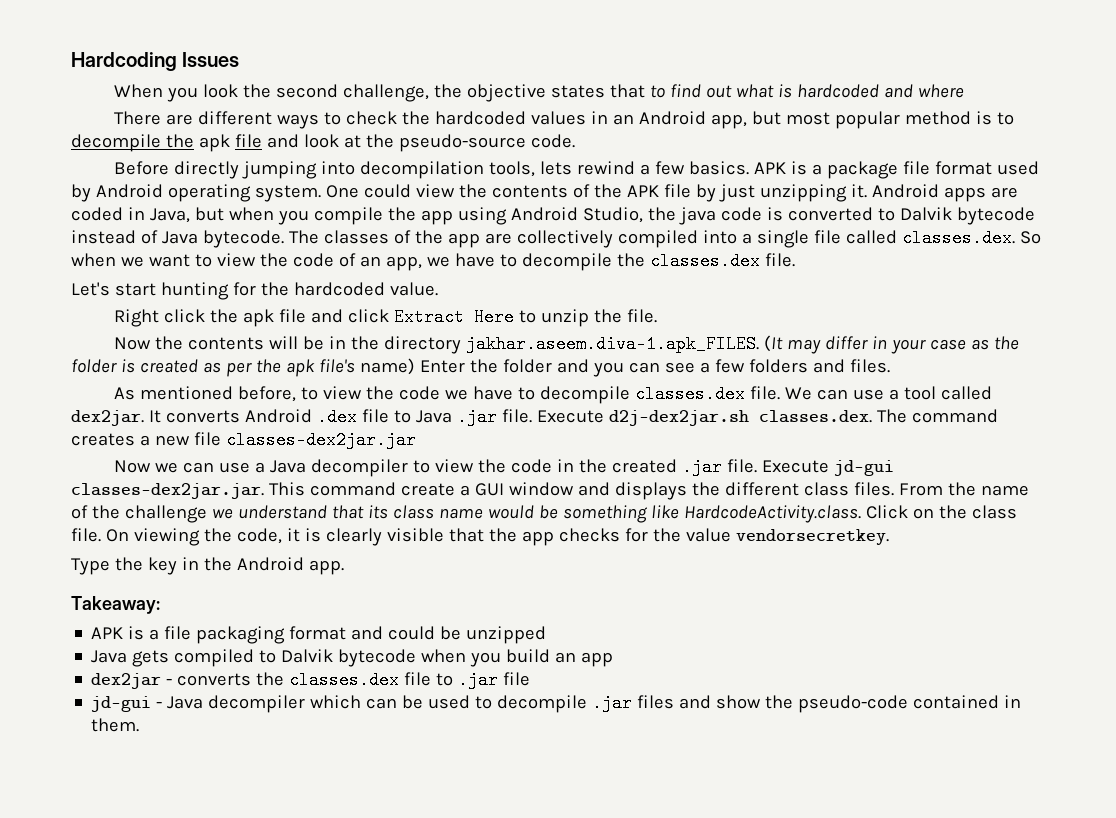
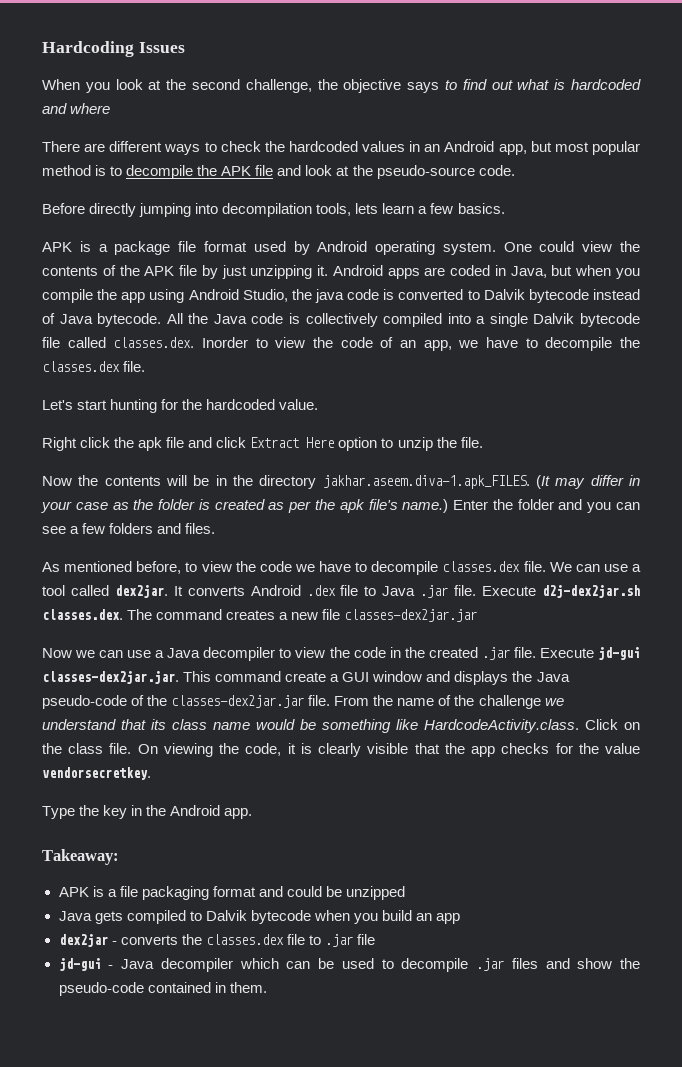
- When you look the second challenge, the objective states that to find out what is hardcoded and where
+ When you look at the second challenge, the objective says to find out what is hardcoded and where
- There are different ways to check the hardcoded values in an Android app, but most popular method is to decompile the apk file and look at the pseudo-source code.
+ There are different ways to check the hardcoded values in an Android app, but most popular method is to decompile the APK file and look at the pseudo-source code.
- Before directly jumping into decompilation tools, lets rewind a few basics. APK is a package file format used by Android operating system.
+ Before directly jumping into decompilation tools, lets learn a few basics.
+ APK is a package file format used by Android operating system.
- The classes of the app are collectively compiled into a single file called classes.dex. So when we want to view the code of an app, we have to decompile the classes.dex file.
+ All the Java code is collectively compiled into a single Dalvik bytecode file called classes.dex. Inorder to view the code of an app, we have to decompile the classes.dex file.
- Right click the apk file and click Extract Here to unzip the file.
+ Right click the apk file and click Extract Here option to unzip the file.
- Now the contents will be in the directory jakhar.aseem.diva-1.apk_FILES. (It may differ in your case as the folder is created as per the apk file's name) Enter the folder and you can see a few folders and files.
+ Now the contents will be in the directory jakhar.aseem.diva-1.apk_FILES. (It may differ in your case as the folder is created as per the apk file's name.) Enter the folder and you can see a few folders and files.
- Execute jd-gui classes-dex2jar.jar. This command create a GUI window and displays the different class files.
+ Execute jd-gui classes-dex2jar.jar. This command create a GUI window and displays the Java pseudo-code of the classes-dex2jar.jar file.

